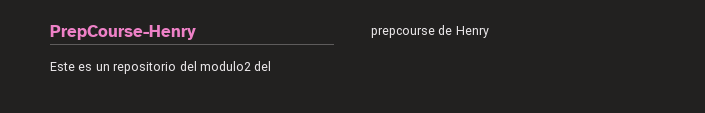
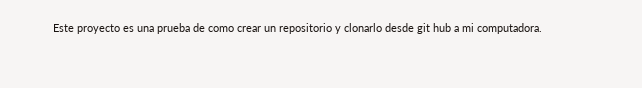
- PrepCourse-Henry
- Este es un repositorio del modulo2 del prepcourse de Henry
+ Este proyecto es una prueba de como crear un repositorio y clonarlo desde git hub a mi computadora.

